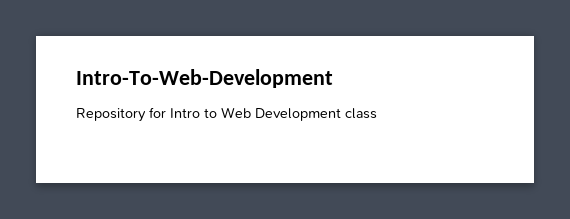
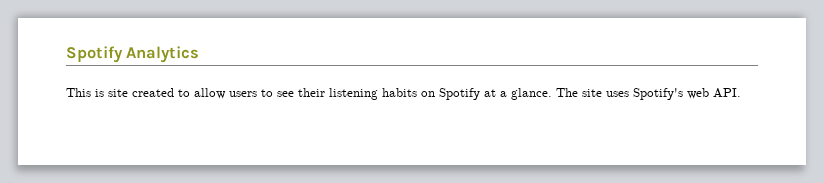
- Intro-To-Web-Development
- Repository for Intro to Web Development class
+ Spotify Analytics
+ This is site created to allow users to see their listening habits on Spotify at a glance. The site uses Spotify's web API.

